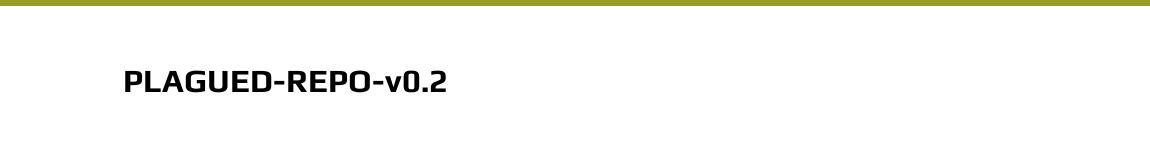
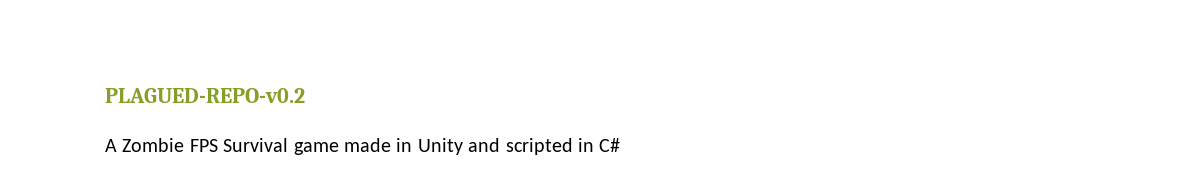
+ A Zombie FPS Survival game made in Unity and scripted in C#

